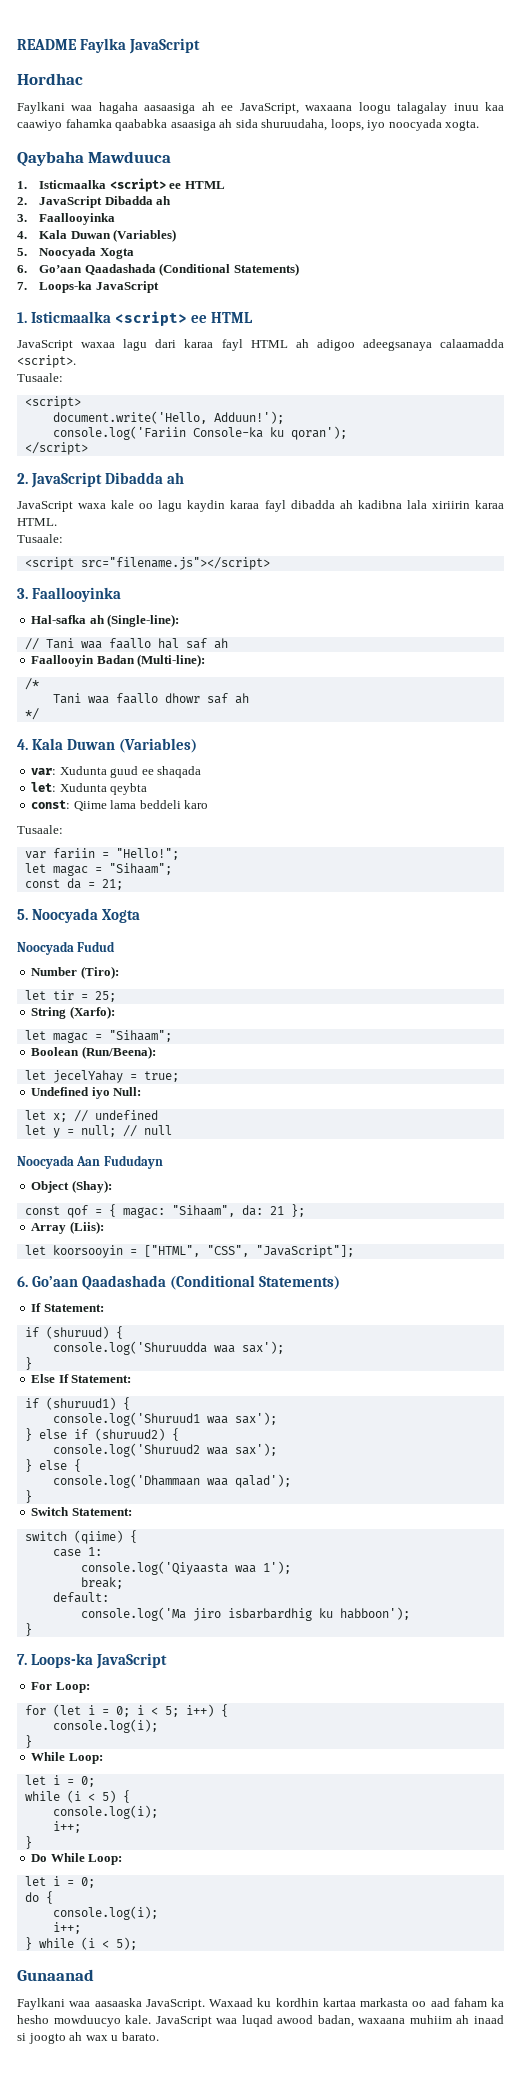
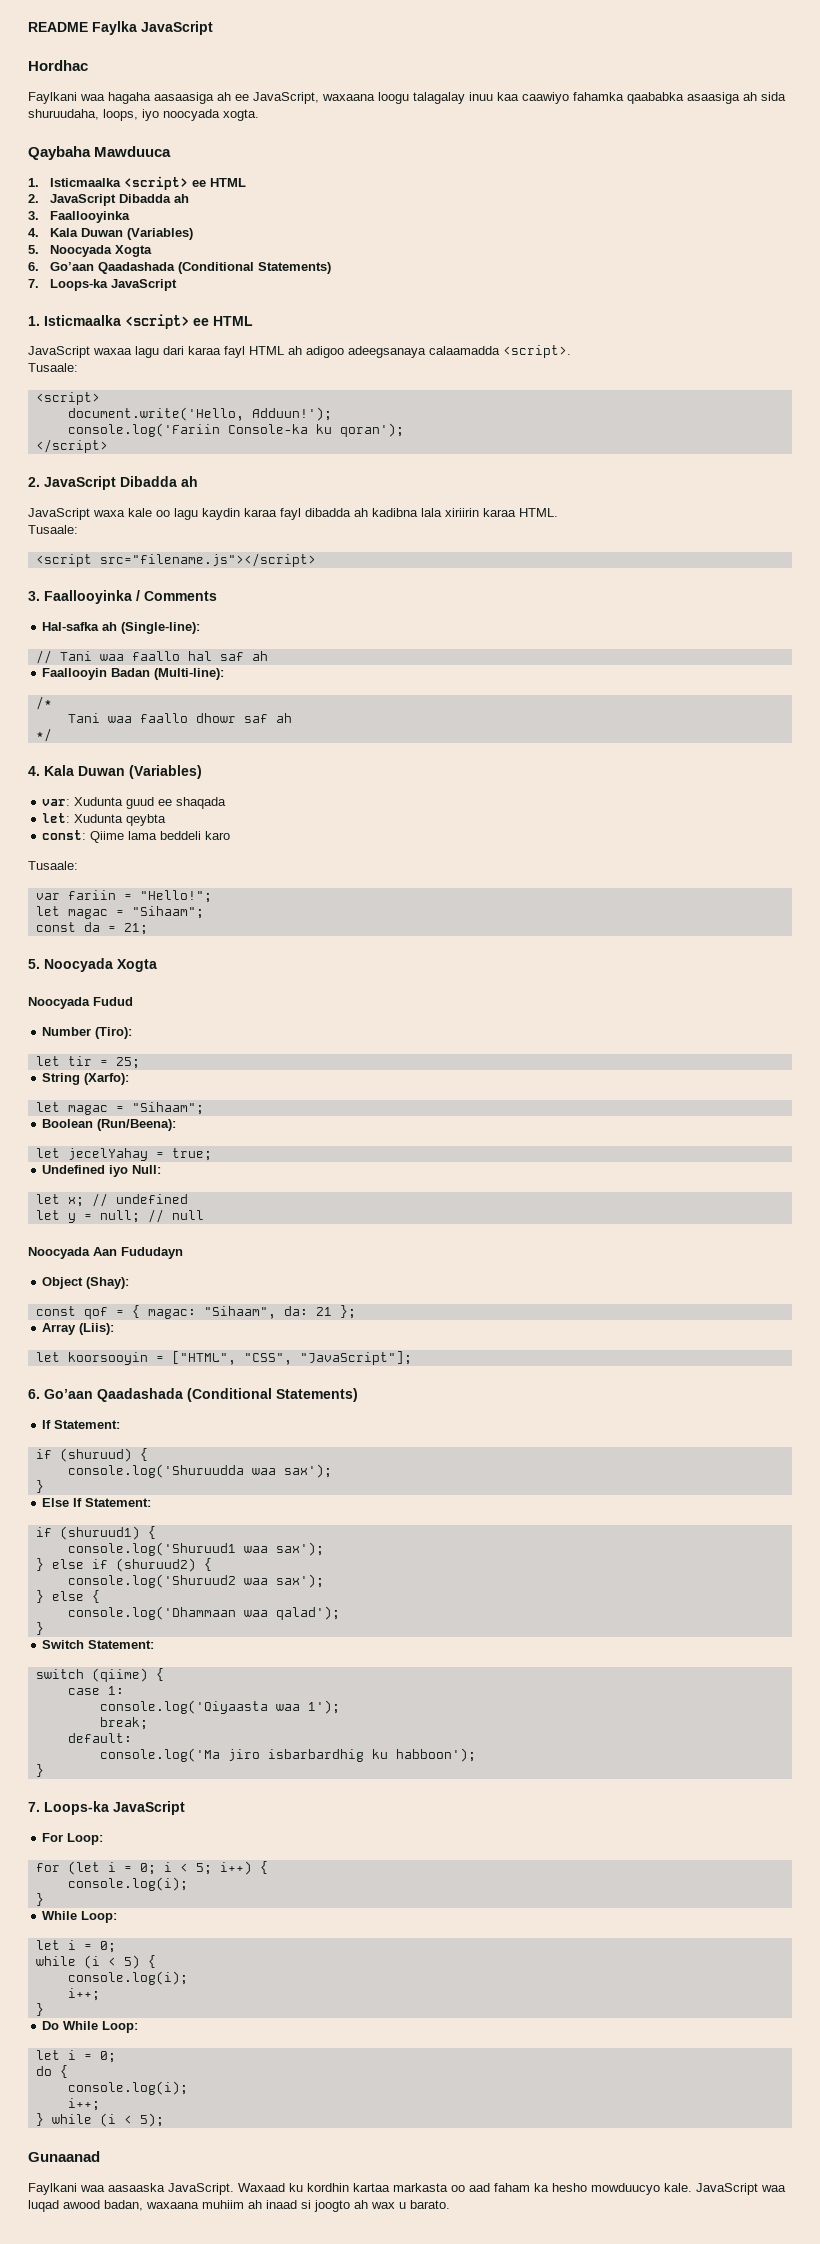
  <script src="filename.js"></script>
- 3. Faallooyinka
+ 3. Faallooyinka / Comments

